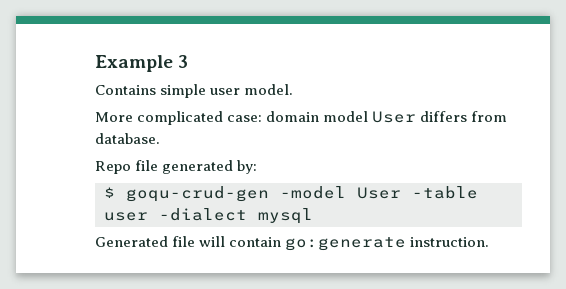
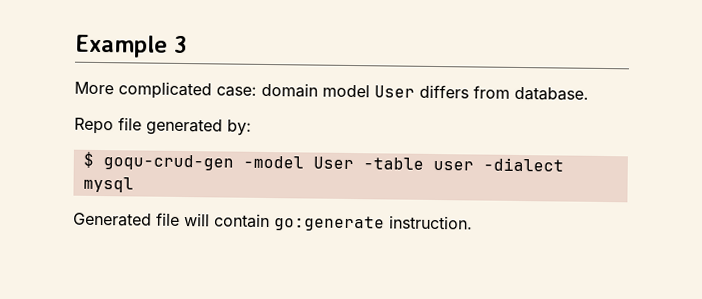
- Contains simple user model.

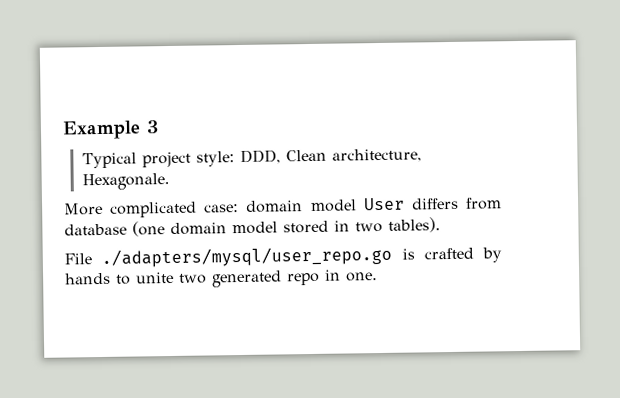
+ Typical project style: DDD, Clean architecture, Hexagonale.
- More complicated case: domain model User differs from database.
- Repo file generated by:
- $ goqu-crud-gen -model User -table user -dialect mysql
- Generated file will contain go:generate instruction.
+ More complicated case: domain model User differs from database (one domain model stored in two tables).
+ File ./adapters/mysql/user_repo.go is crafted by hands to unite two generated repo in one.

